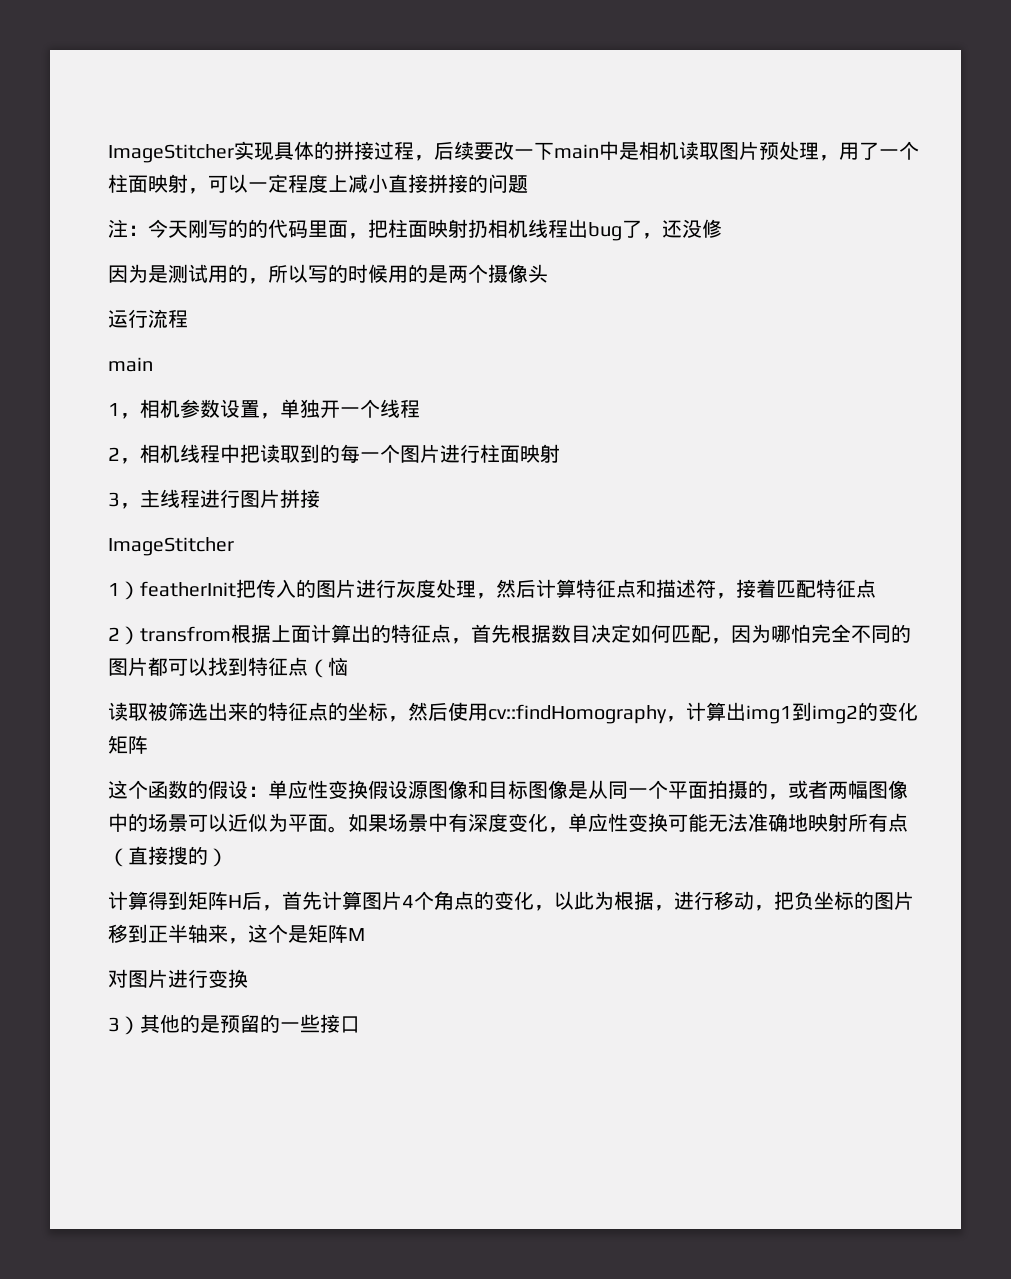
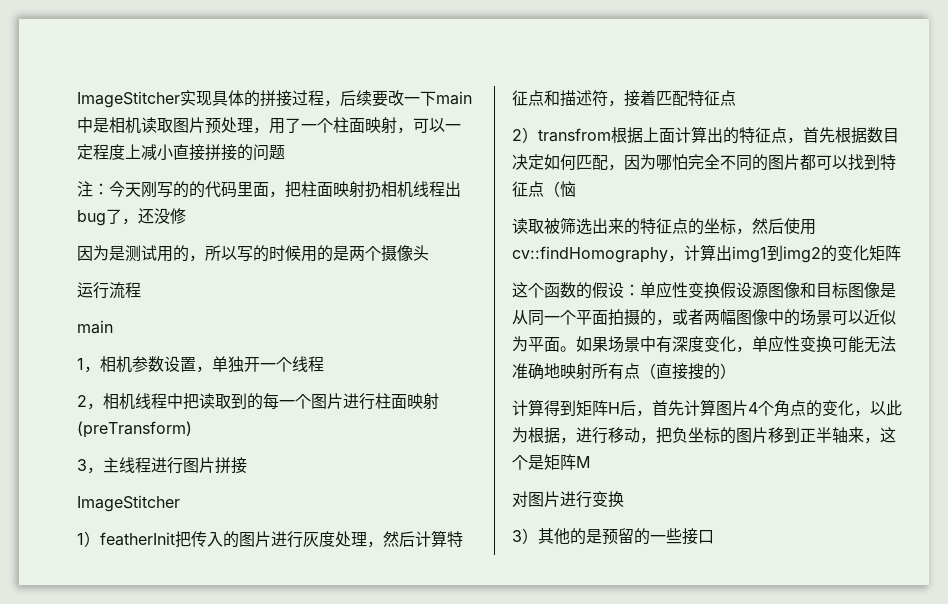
- 2，相机线程中把读取到的每一个图片进行柱面映射
+ 2，相机线程中把读取到的每一个图片进行柱面映射(preTransform)

